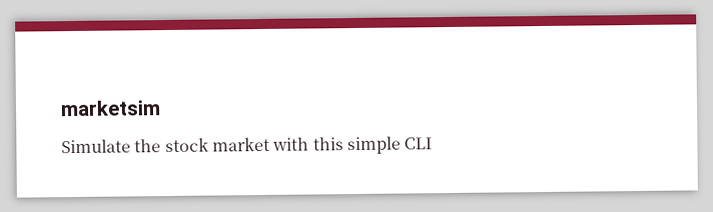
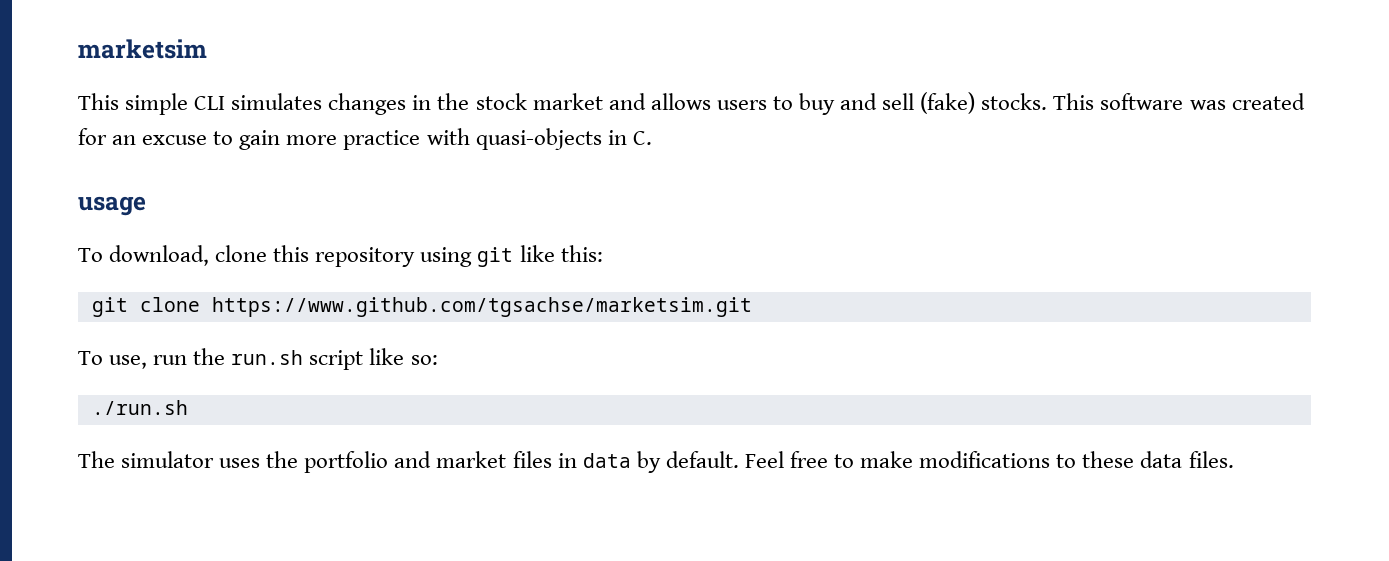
- Simulate the stock market with this simple CLI
+ This simple CLI simulates changes in the stock market and allows users to buy and sell (fake) stocks. This software was created for an excuse to gain more practice with quasi-objects in C.
+ usage
+ To download, clone this repository using git like this:
+ git clone https://www.github.com/tgsachse/marketsim.git
+ To use, run the run.sh script like so:
+ ./run.sh
+ The simulator uses the portfolio and market files in data by default. Feel free to make modifications to these data files.

